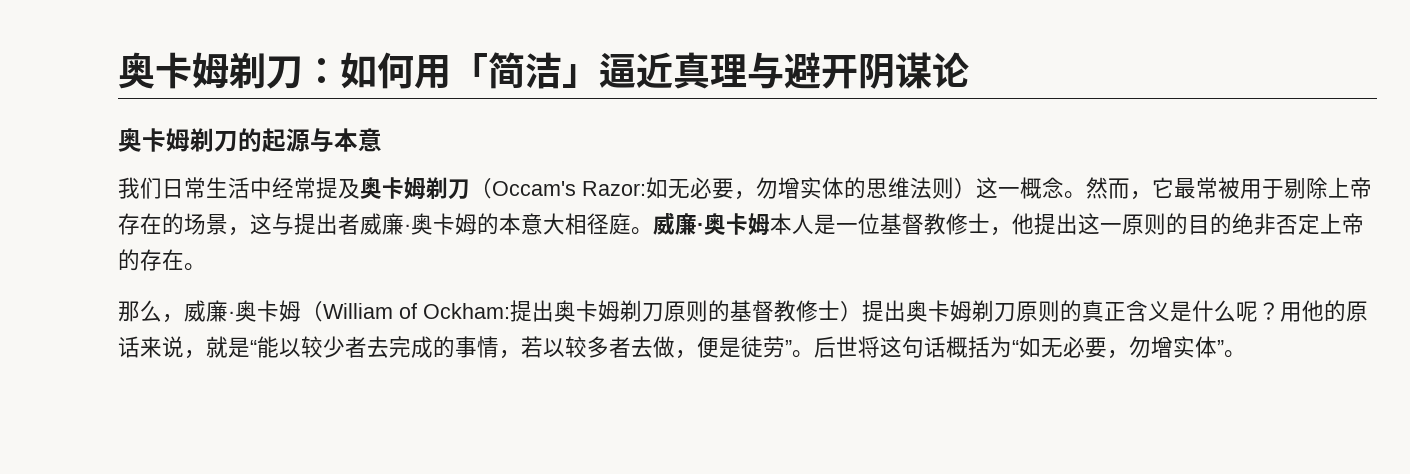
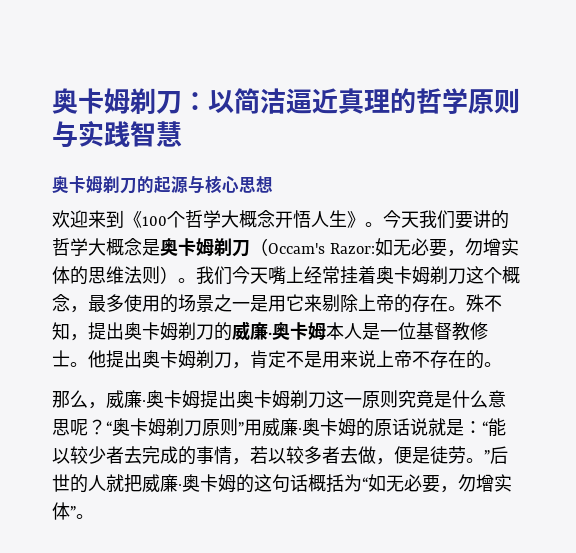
- 奥卡姆剃刀：如何用「简洁」逼近真理与避开阴谋论
+ 奥卡姆剃刀：以简洁逼近真理的哲学原则与实践智慧
- 奥卡姆剃刀的起源与本意
- 我们日常生活中经常提及奥卡姆剃刀（Occam's Razor:如无必要，勿增实体的思维法则）这一概念。然而，它最常被用于剔除上帝存在的场景，这与提出者威廉·奥卡姆的本意大相径庭。威廉·奥卡姆本人是一位基督教修士，他提出这一原则的目的绝非否定上帝的存在。
+ 奥卡姆剃刀的起源与核心思想
+ 欢迎来到《100个哲学大概念开悟人生》。今天我们要讲的哲学大概念是奥卡姆剃刀（Occam's Razor:如无必要，勿增实体的思维法则）。我们今天嘴上经常挂着奥卡姆剃刀这个概念，最多使用的场景之一是用它来剔除上帝的存在。殊不知，提出奥卡姆剃刀的威廉·奥卡姆本人是一位基督教修士。他提出奥卡姆剃刀，肯定不是用来说上帝不存在的。
- 那么，威廉·奥卡姆（William of Ockham:提出奥卡姆剃刀原则的基督教修士）提出奥卡姆剃刀原则的真正含义是什么呢？用他的原话来说，就是“能以较少者去完成的事情，若以较多者去做，便是徒劳”。后世将这句话概括为“如无必要，勿增实体”。
+ 那么，威廉·奥卡姆提出奥卡姆剃刀这一原则究竟是什么意思呢？“奥卡姆剃刀原则”用威廉·奥卡姆的原话说就是：“能以较少者去完成的事情，若以较多者去做，便是徒劳。”后世的人就把威廉·奥卡姆的这句话概括为“如无必要，勿增实体”。

